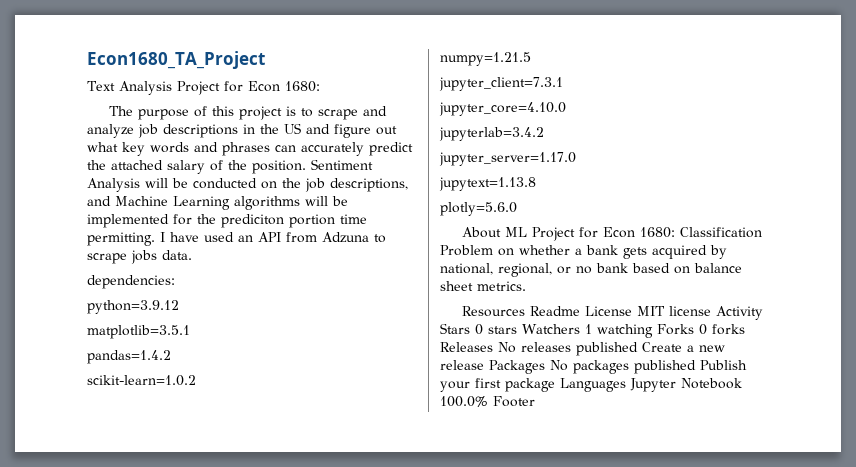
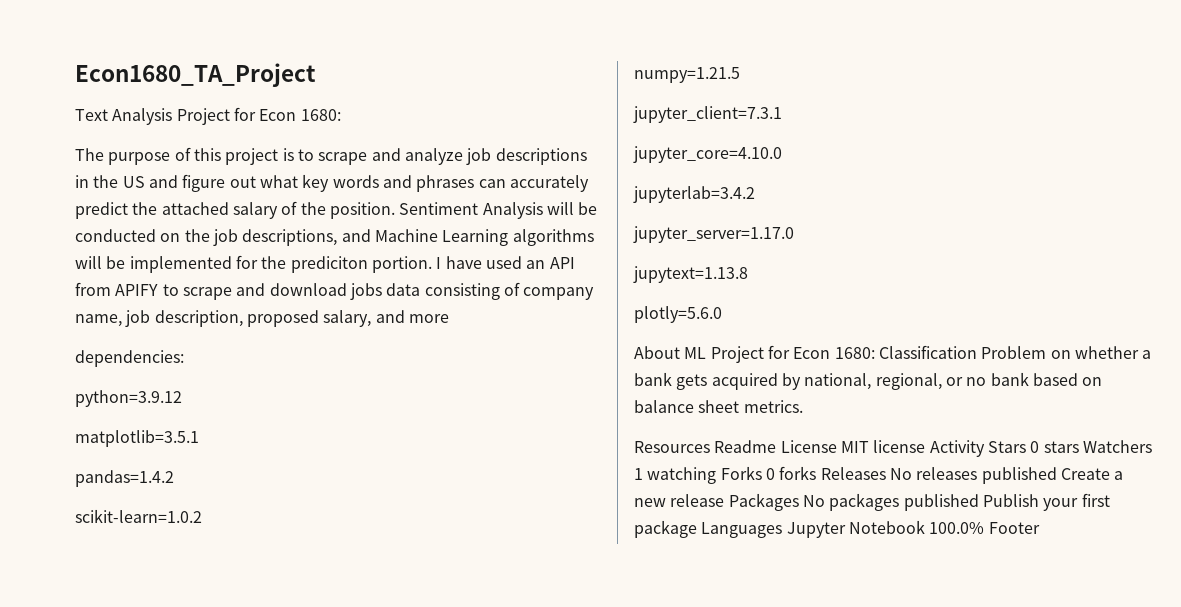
- Sentiment Analysis will be conducted on the job descriptions, and Machine Learning algorithms will be implemented for the prediciton portion time permitting.
+ Sentiment Analysis will be conducted on the job descriptions, and Machine Learning algorithms will be implemented for the prediciton portion.
- I have used an API from Adzuna to scrape jobs data.
+ I have used an API from APIFY to scrape and download jobs data consisting of company name, job description, proposed salary, and more

